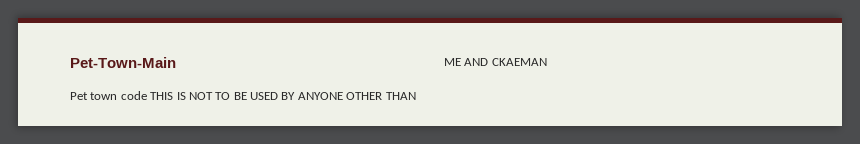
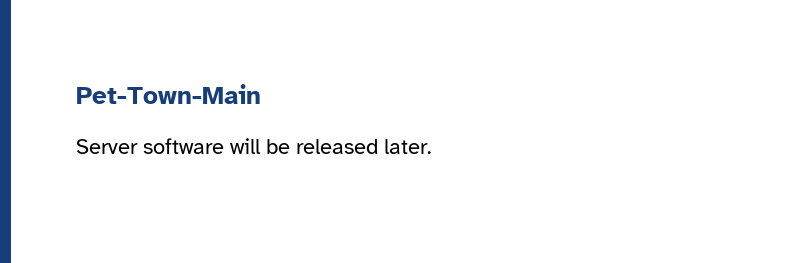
- Pet town code THIS IS NOT TO BE USED BY ANYONE OTHER THAN ME AND CKAEMAN
+ Server software will be released later.

